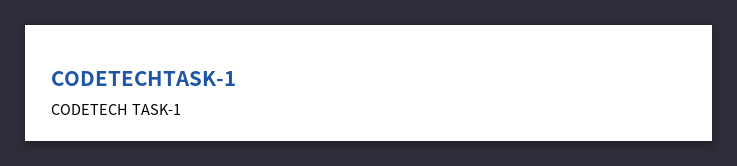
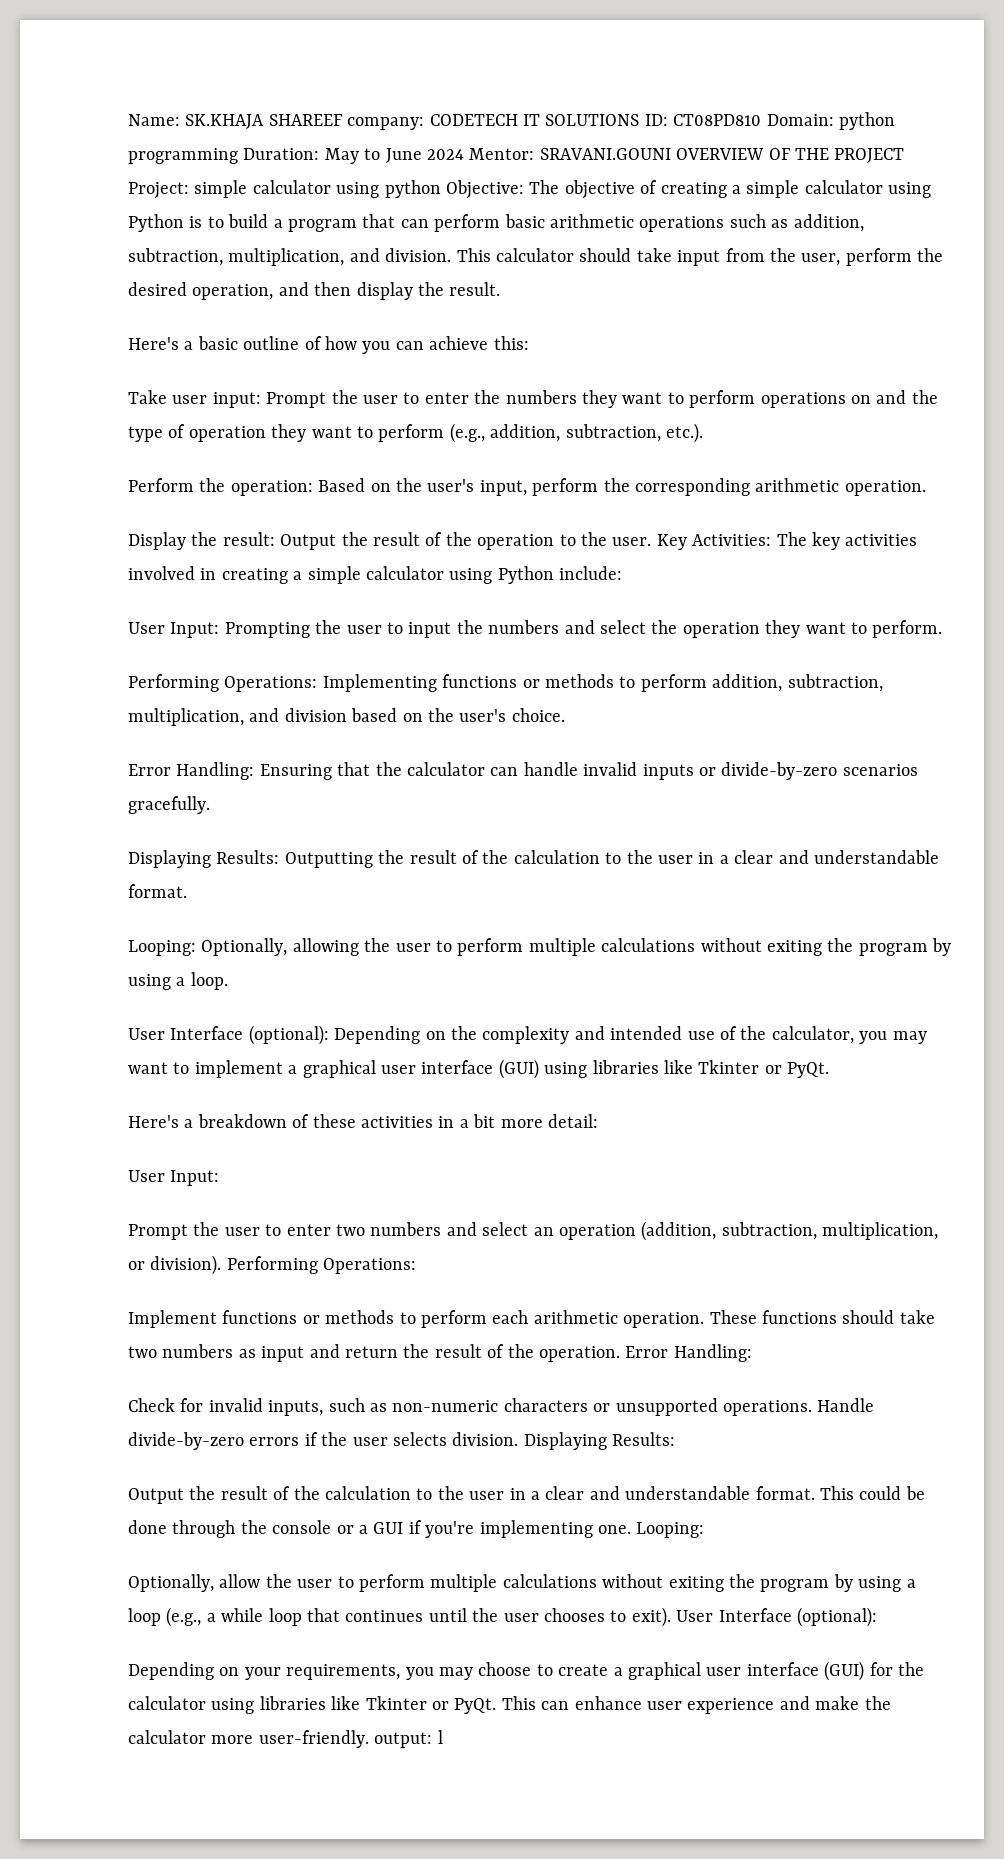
- CODETECHTASK-1
- CODETECH TASK-1
+ Name: SK.KHAJA SHAREEF company: CODETECH IT SOLUTIONS ID: CT08PD810 Domain: python programming Duration: May to June 2024 Mentor: SRAVANI.GOUNI OVERVIEW OF THE PROJECT Project: simple calculator using python Objective: The objective of creating a simple calculator using Python is to build a program that can perform basic arithmetic operations such as addition, subtraction, multiplication, and division. This calculator should take input from the user, perform the desired operation, and then display the result.
+ Here's a basic outline of how you can achieve this:
+ Take user input: Prompt the user to enter the numbers they want to perform operations on and the type of operation they want to perform (e.g., addition, subtraction, etc.).
+ Perform the operation: Based on the user's input, perform the corresponding arithmetic operation.
+ Display the result: Output the result of the operation to the user. Key Activities: The key activities involved in creating a simple calculator using Python include:
+ User Input: Prompting the user to input the numbers and select the operation they want to perform.
+ Performing Operations: Implementing functions or methods to perform addition, subtraction, multiplication, and division based on the user's choice.
+ Error Handling: Ensuring that the calculator can handle invalid inputs or divide-by-zero scenarios gracefully.
+ Displaying Results: Outputting the result of the calculation to the user in a clear and understandable format.
+ Looping: Optionally, allowing the user to perform multiple calculations without exiting the program by using a loop.
+ User Interface (optional): Depending on the complexity and intended use of the calculator, you may want to implement a graphical user interface (GUI) using libraries like Tkinter or PyQt.
+ Here's a breakdown of these activities in a bit more detail:
+ User Input:
+ Prompt the user to enter two numbers and select an operation (addition, subtraction, multiplication, or division). Performing Operations:
+ Implement functions or methods to perform each arithmetic operation. These functions should take two numbers as input and return the result of the operation. Error Handling:
+ Check for invalid inputs, such as non-numeric characters or unsupported operations. Handle divide-by-zero errors if the user selects division. Displaying Results:
+ Output the result of the calculation to the user in a clear and understandable format. This could be done through the console or a GUI if you're implementing one. Looping:
+ Optionally, allow the user to perform multiple calculations without exiting the program by using a loop (e.g., a while loop that continues until the user chooses to exit). User Interface (optional):
+ Depending on your requirements, you may choose to create a graphical user interface (GUI) for the calculator using libraries like Tkinter or PyQt. This can enhance user experience and make the calculator more user-friendly. output: l

